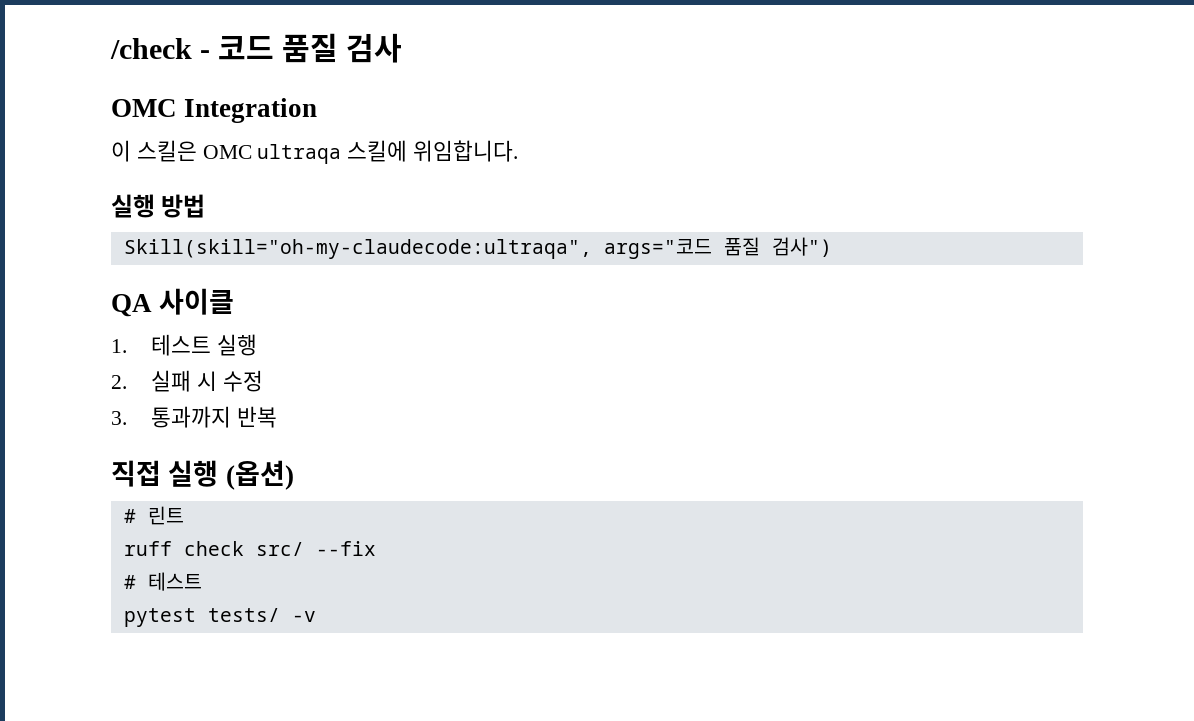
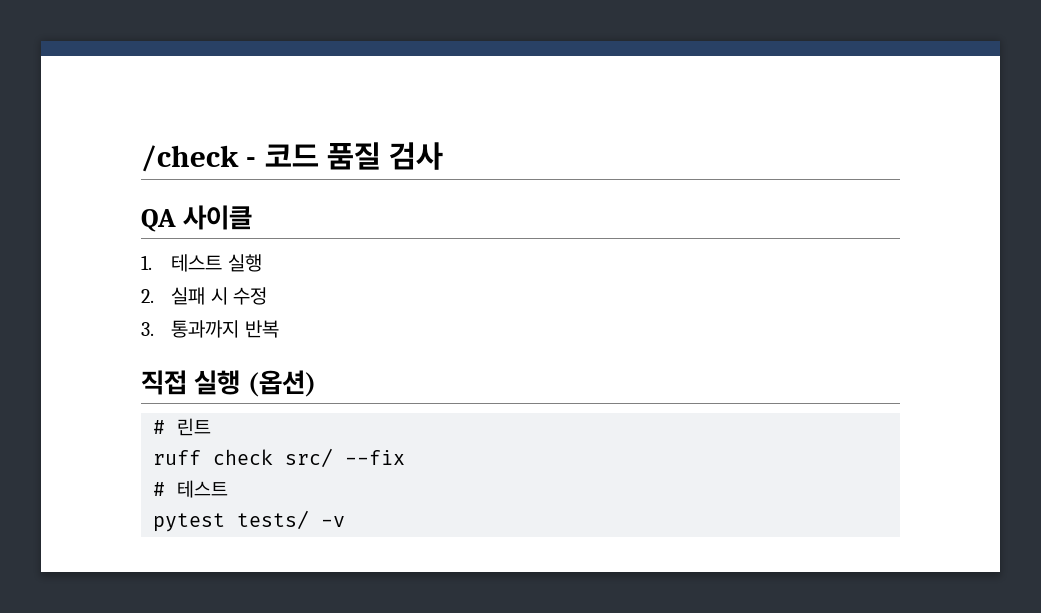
- OMC Integration
- 이 스킬은 OMC ultraqa 스킬에 위임합니다.
- 실행 방법
- Skill(skill="oh-my-claudecode:ultraqa", args="코드 품질 검사")

